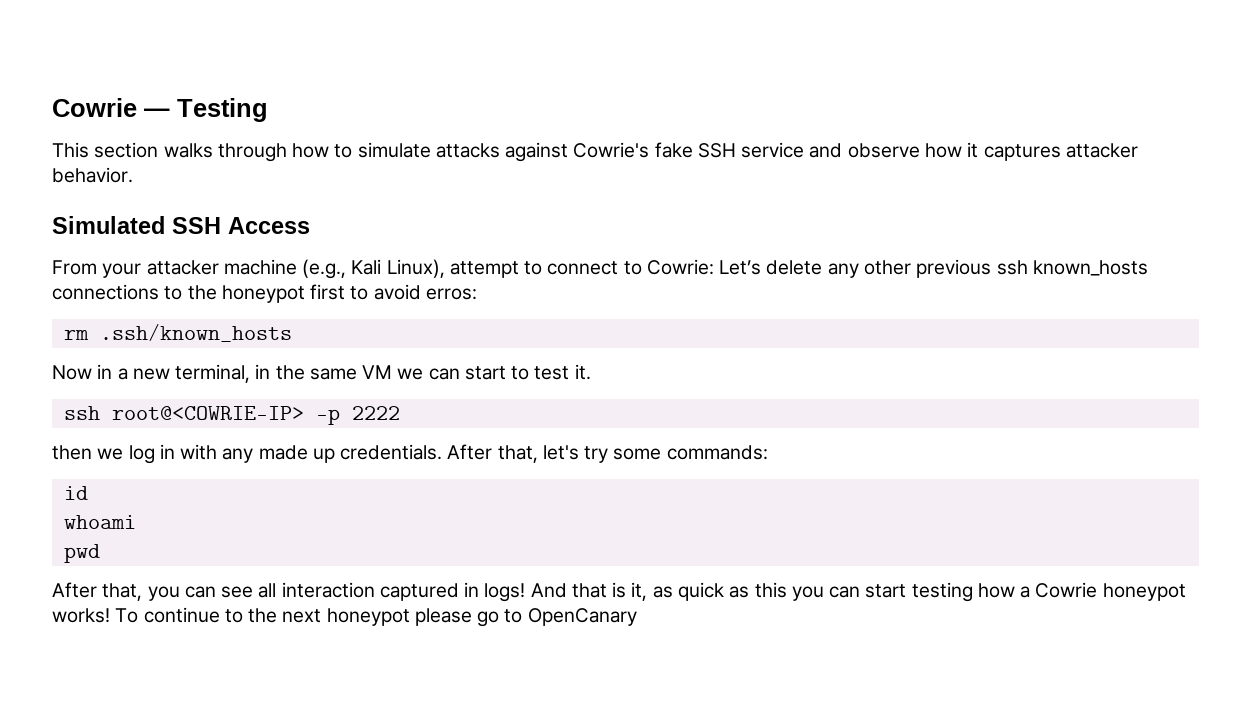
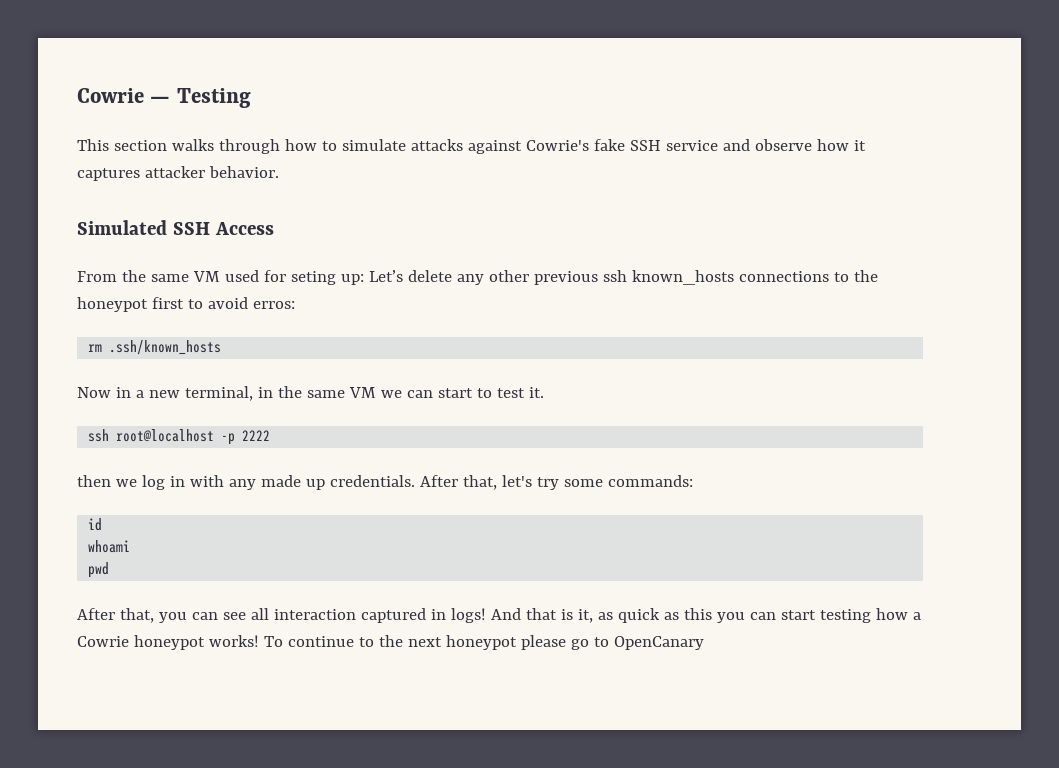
- From your attacker machine (e.g., Kali Linux), attempt to connect to Cowrie: Let’s delete any other previous ssh known_hosts connections to the honeypot first to avoid erros:
+ From the same VM used for seting up: Let’s delete any other previous ssh known_hosts connections to the honeypot first to avoid erros:
- ssh root@<COWRIE-IP> -p 2222
+ ssh root@localhost -p 2222

